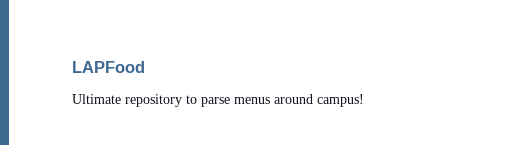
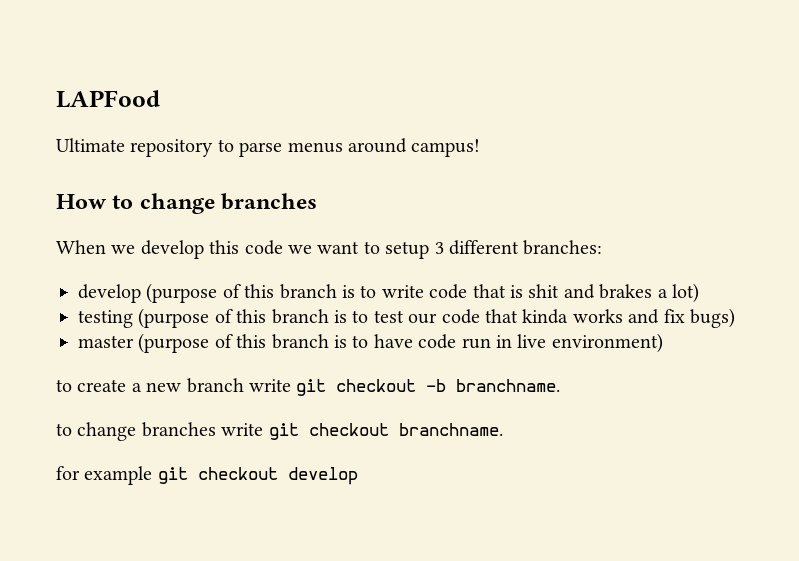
+ How to change branches
+ When we develop this code we want to setup 3 different branches:
+ develop (purpose of this branch is to write code that is shit and brakes a lot)
+ testing (purpose of this branch is to test our code that kinda works and fix bugs)
+ master (purpose of this branch is to have code run in live environment)
+ to create a new branch write git checkout -b branchname.
+ to change branches write git checkout branchname.
+ for example git checkout develop

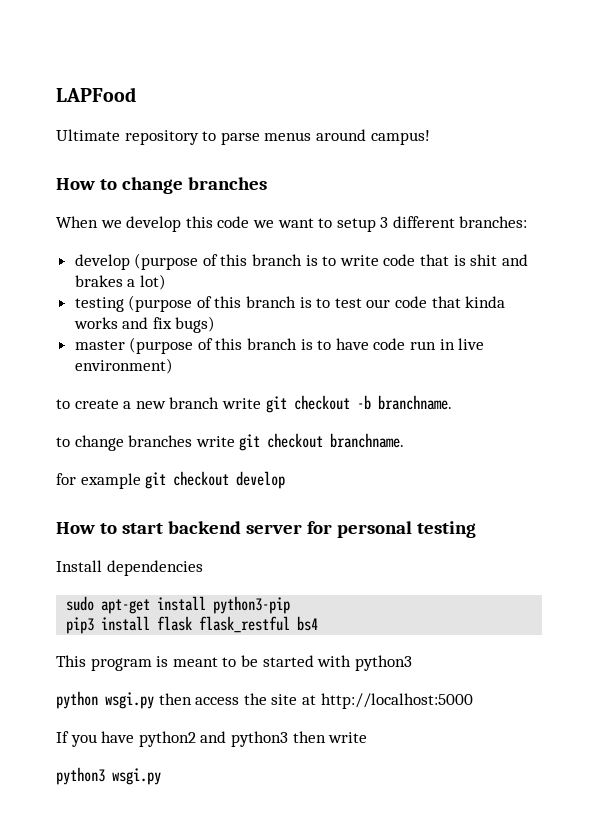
+ How to start backend server for personal testing
+ Install dependencies
+ sudo apt-get install python3-pip
+ pip3 install flask flask_restful bs4
+ This program is meant to be started with python3
+ python wsgi.py then access the site at http://localhost:5000
+ If you have python2 and python3 then write
+ python3 wsgi.py

